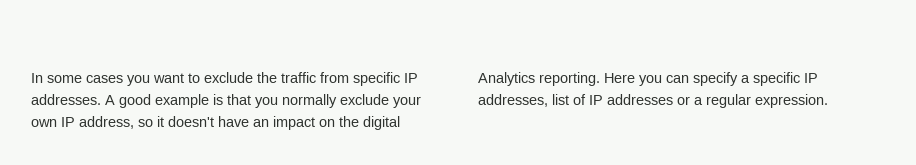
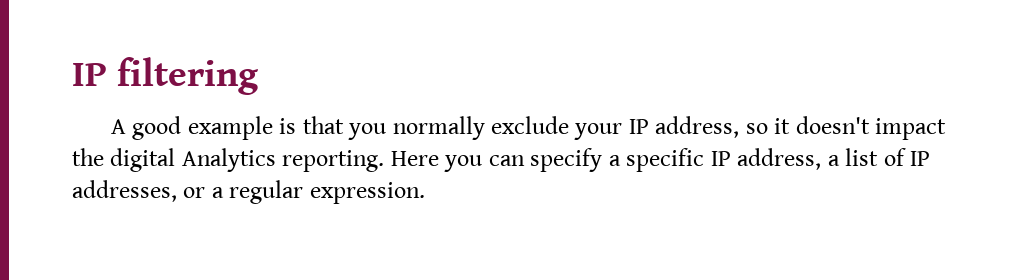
- In some cases you want to exclude the traffic from specific IP addresses. A good example is that you normally exclude your own IP address, so it doesn't have an impact on the digital Analytics reporting.
+ IP filtering
+ A good example is that you normally exclude your IP address, so it doesn't impact the digital Analytics reporting.
- Here you can specify a specific IP addresses, list of IP addresses or a regular expression.
+ Here you can specify a specific IP address, a list of IP addresses, or a regular expression.

